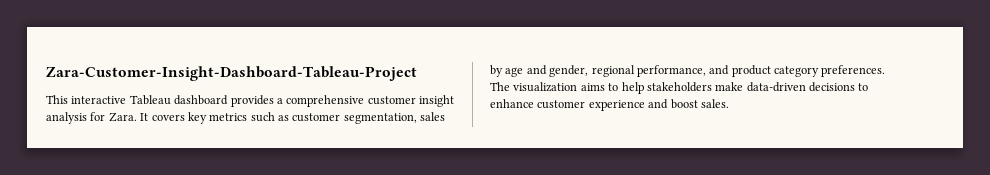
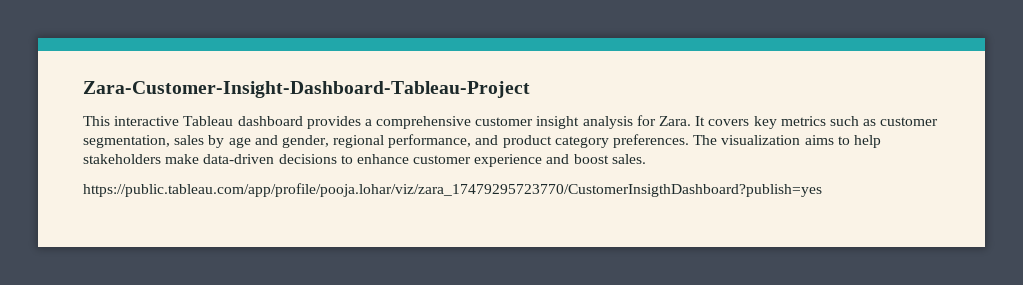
+ https://public.tableau.com/app/profile/pooja.lohar/viz/zara_17479295723770/CustomerInsigthDashboard?publish=yes

